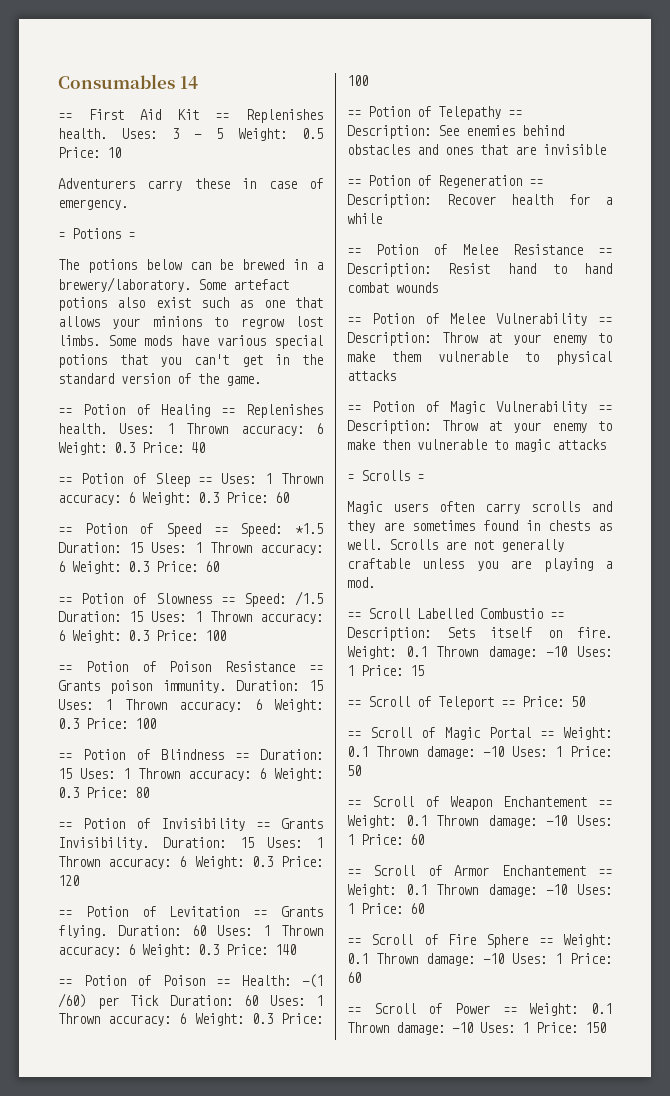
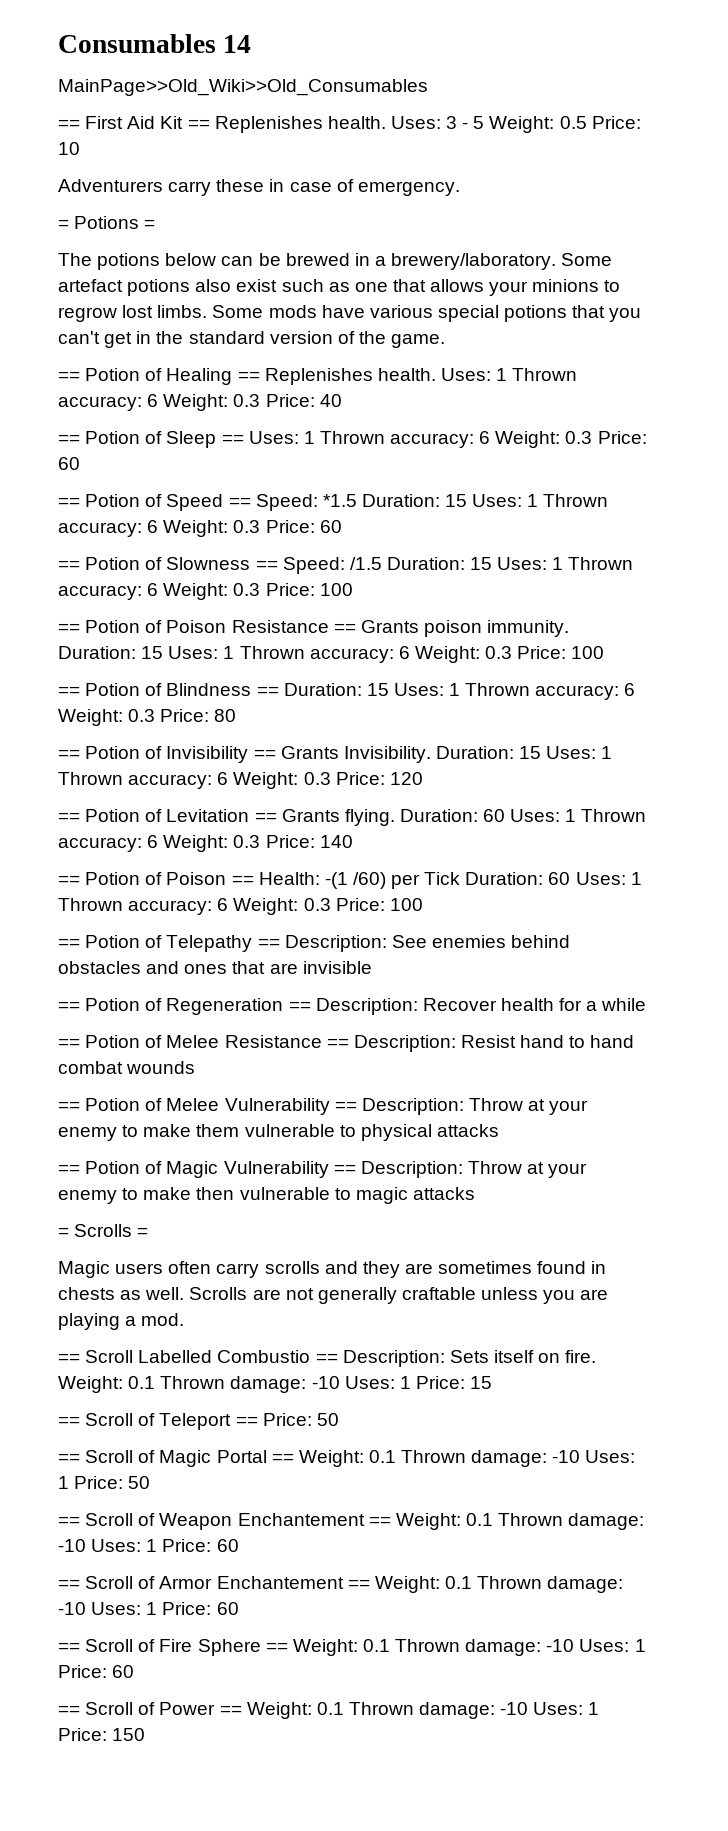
+ MainPage>>Old_Wiki>>Old_Consumables

